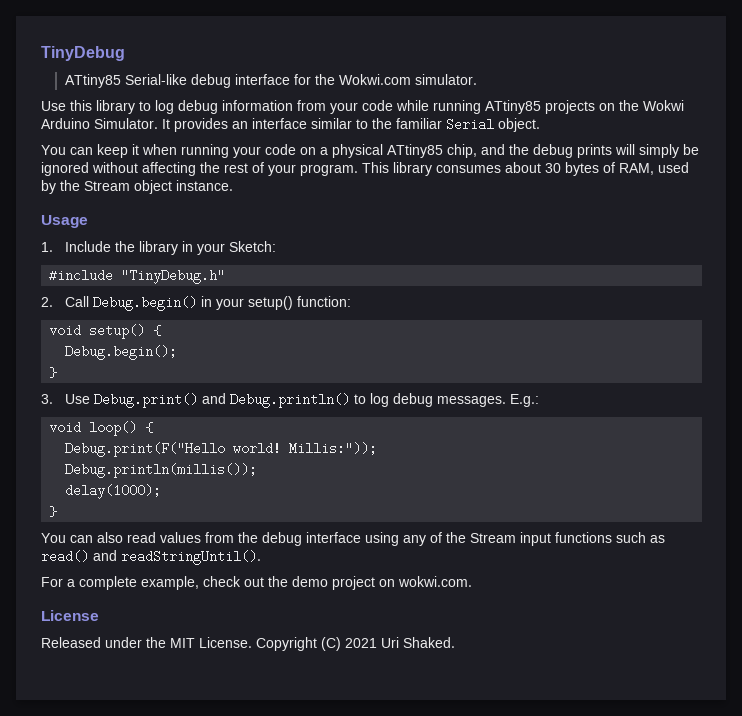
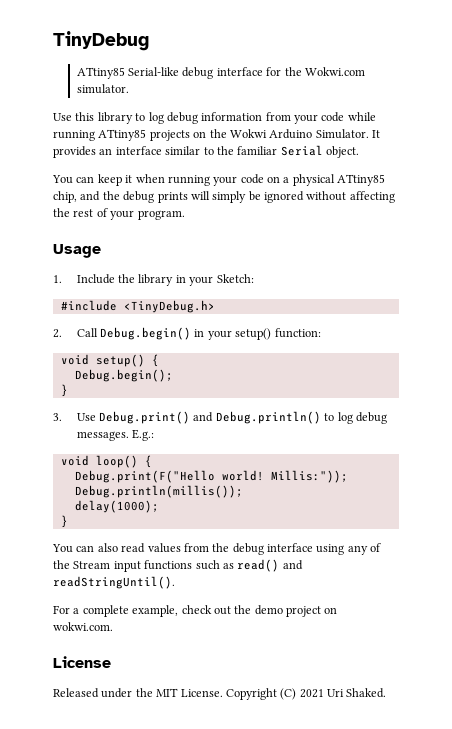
- This library consumes about 30 bytes of RAM, used by the Stream object instance.
- #include "TinyDebug.h"
+ #include <TinyDebug.h>

